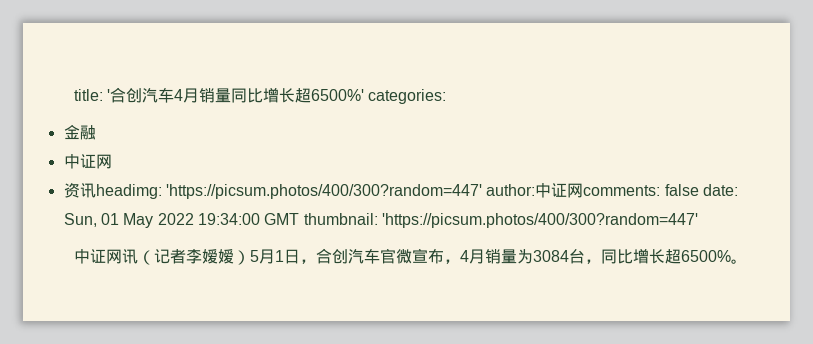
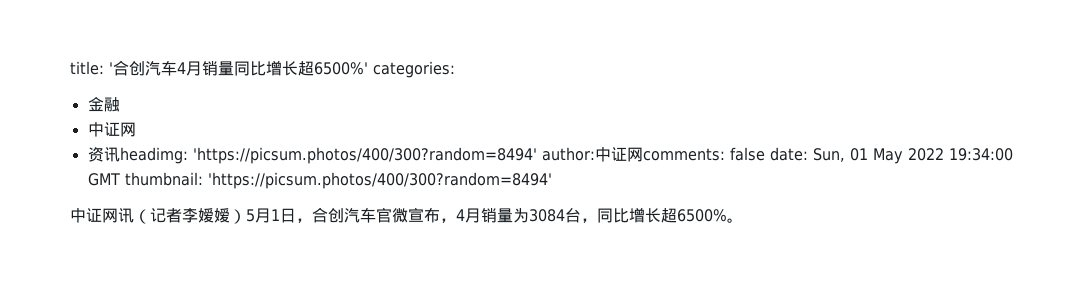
- 资讯headimg: 'https://picsum.photos/400/300?random=447' author:中证网comments: false date: Sun, 01 May 2022 19:34:00 GMT thumbnail: 'https://picsum.photos/400/300?random=447'
+ 资讯headimg: 'https://picsum.photos/400/300?random=8494' author:中证网comments: false date: Sun, 01 May 2022 19:34:00 GMT thumbnail: 'https://picsum.photos/400/300?random=8494'

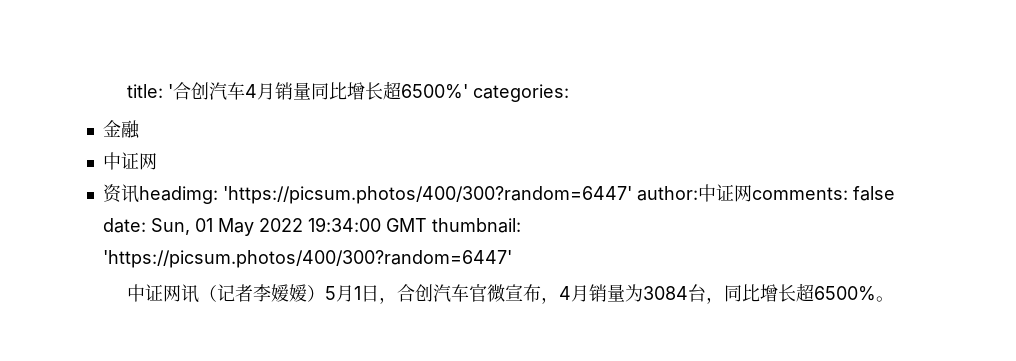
- 资讯headimg: 'https://picsum.photos/400/300?random=8494' author:中证网comments: false date: Sun, 01 May 2022 19:34:00 GMT thumbnail: 'https://picsum.photos/400/300?random=8494'
+ 资讯headimg: 'https://picsum.photos/400/300?random=6447' author:中证网comments: false date: Sun, 01 May 2022 19:34:00 GMT thumbnail: 'https://picsum.photos/400/300?random=6447'

